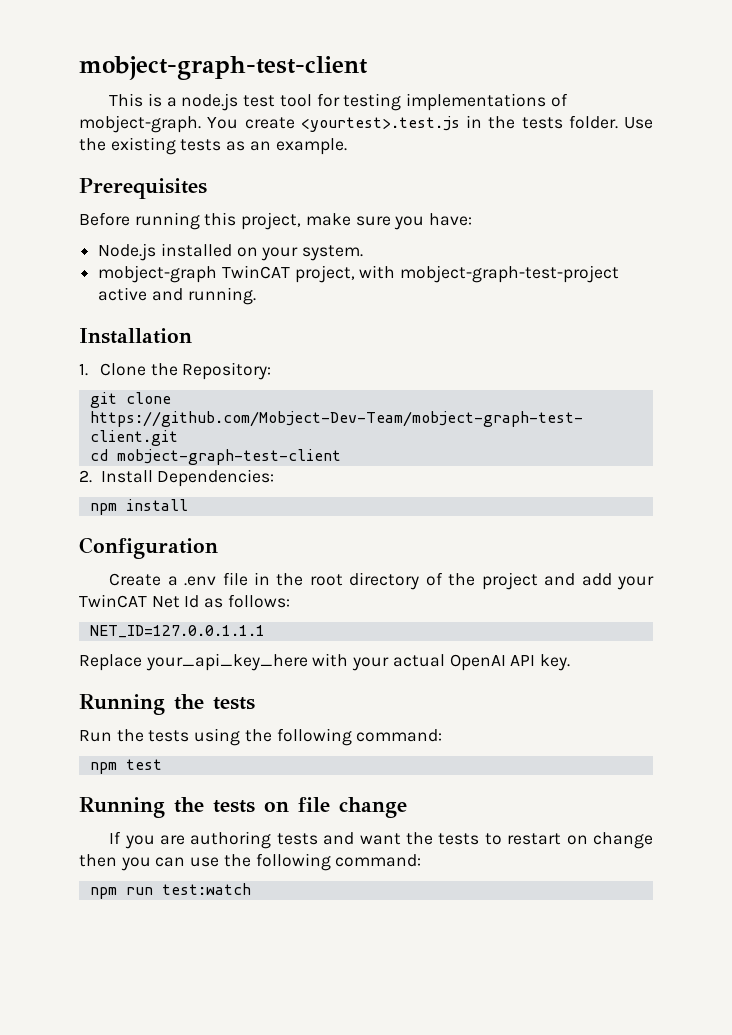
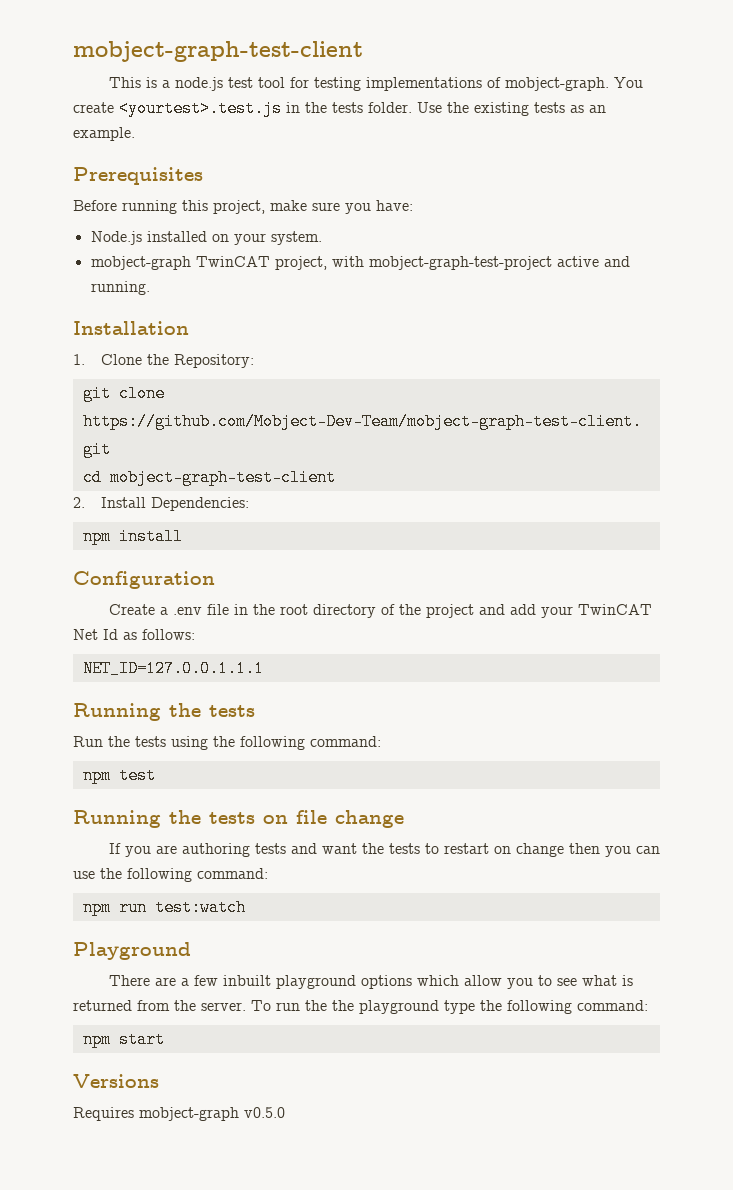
- Replace your_api_key_here with your actual OpenAI API key.
+ Playground
+ There are a few inbuilt playground options which allow you to see what is returned from the server. To run the the playground type the following command:
+ npm start
+ Versions
+ Requires mobject-graph v0.5.0

